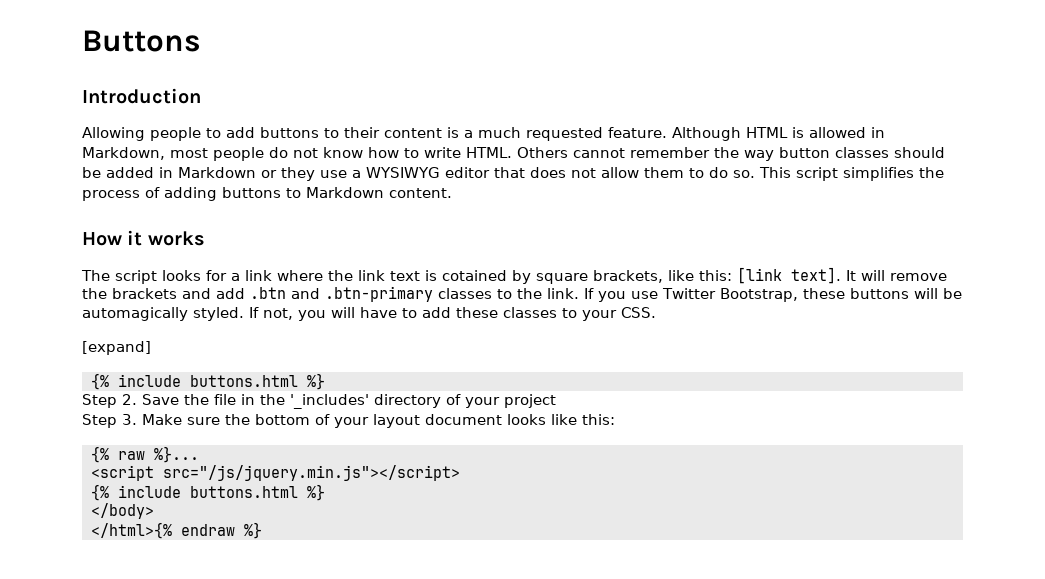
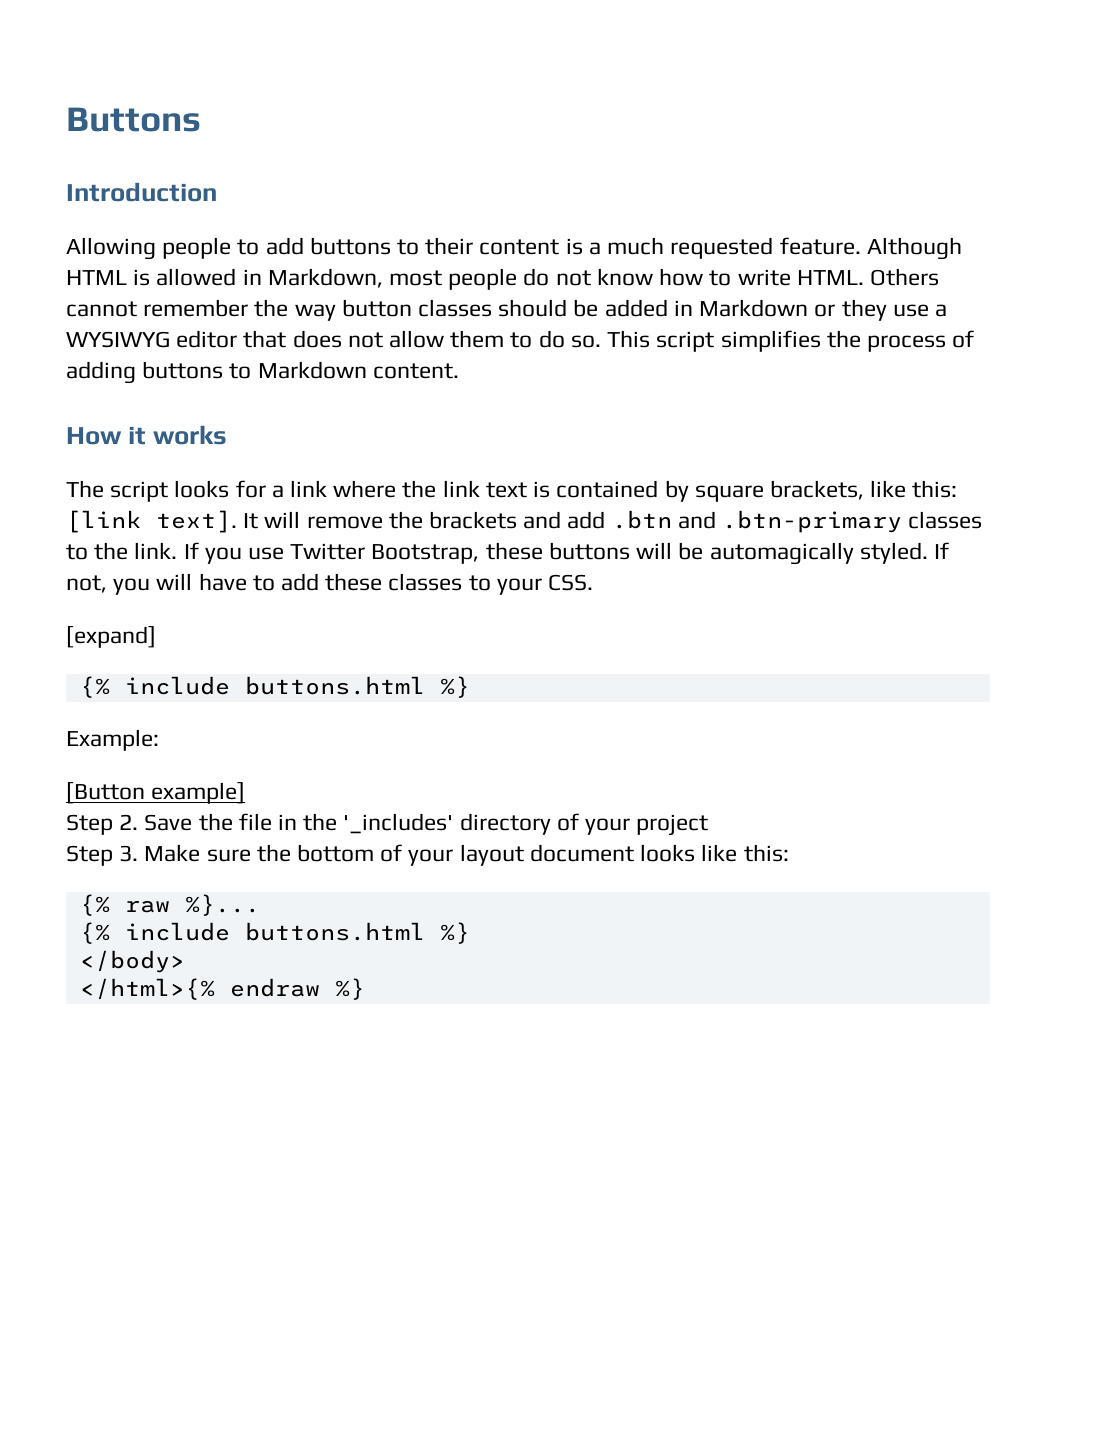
- The script looks for a link where the link text is cotained by square brackets, like this: [link text].
+ The script looks for a link where the link text is contained by square brackets, like this: [link text].
+ Example:
+ [Button example]
- <script src="/js/jquery.min.js"></script>

